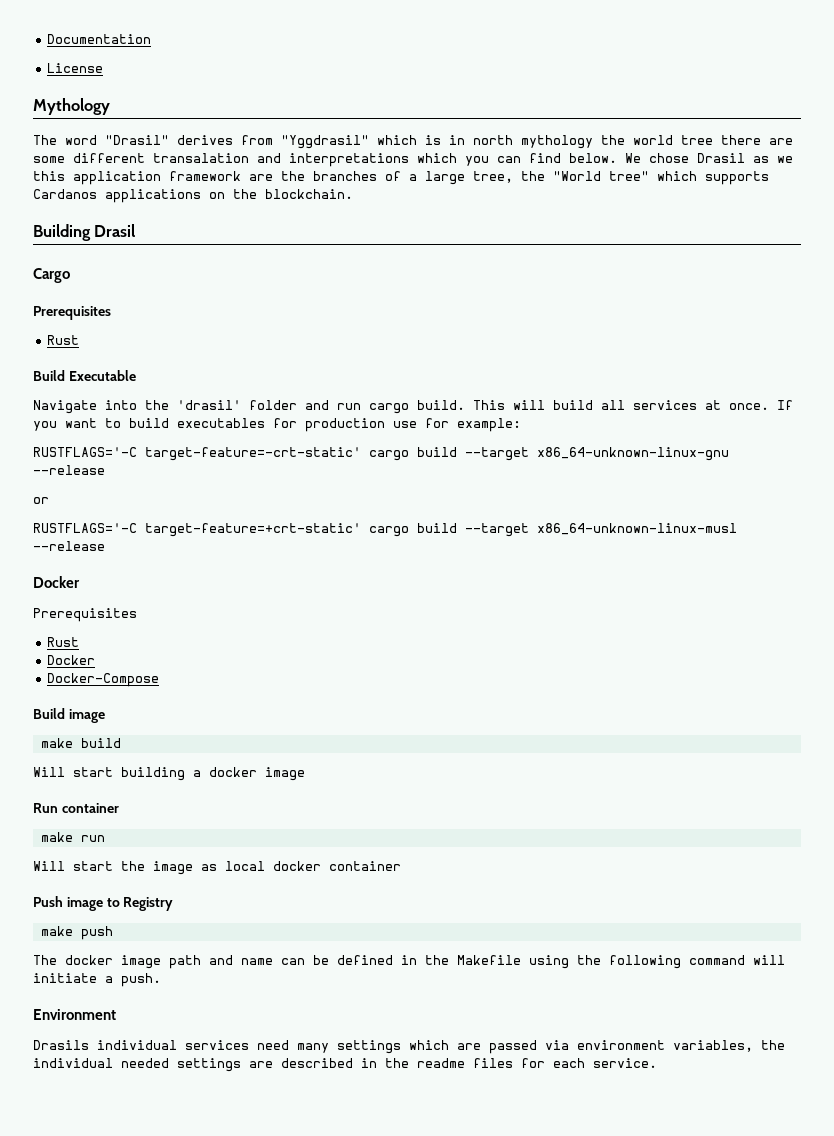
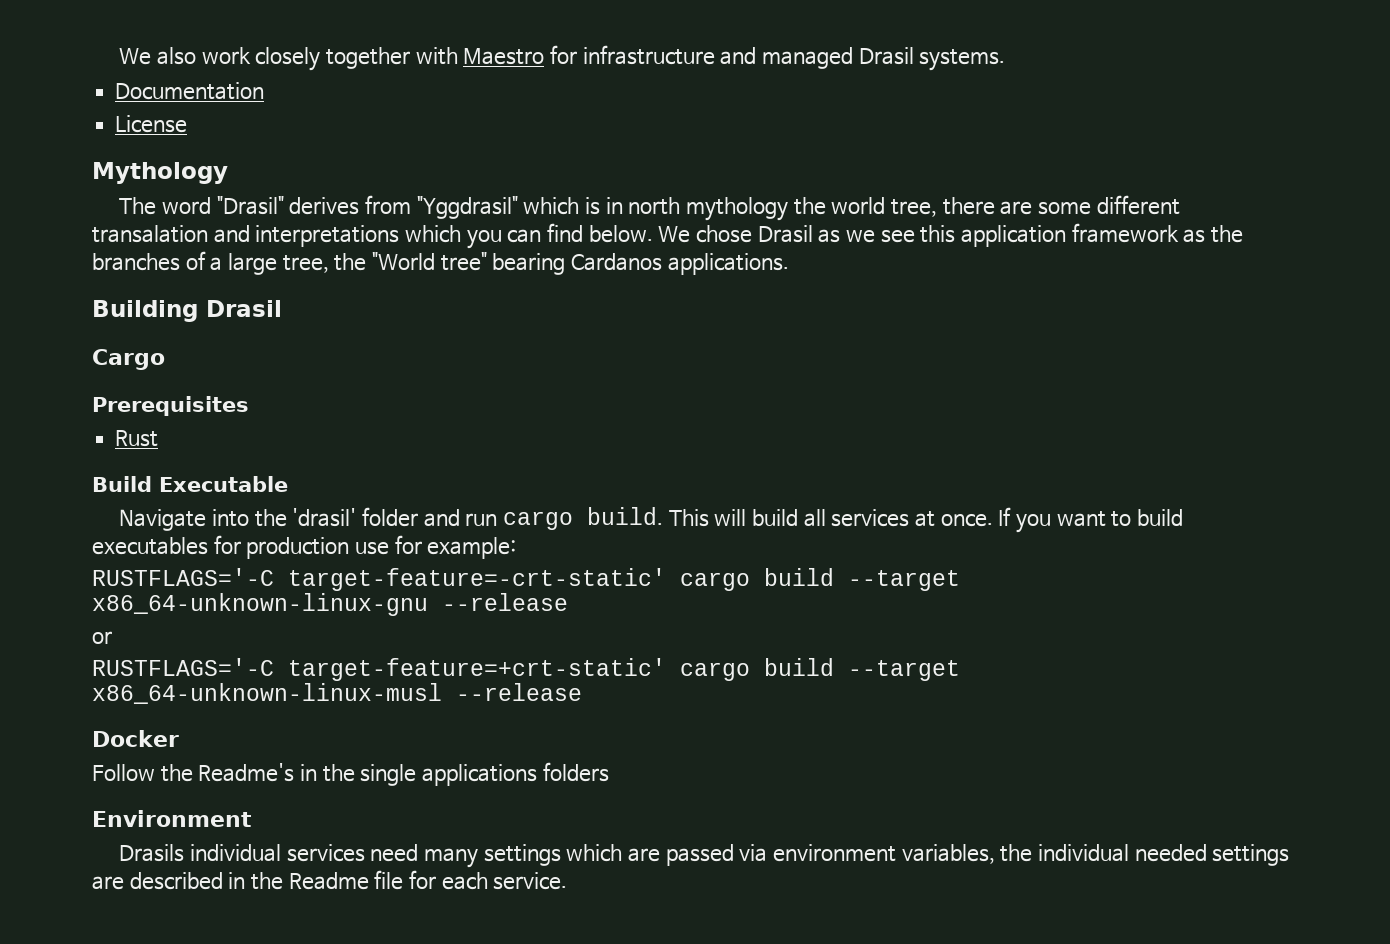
+ We also work closely together with Maestro for infrastructure and managed Drasil systems.
- The word "Drasil" derives from "Yggdrasil" which is in north mythology the world tree there are some different transalation and interpretations which you can find below.
+ The word "Drasil" derives from "Yggdrasil" which is in north mythology the world tree, there are some different transalation and interpretations which you can find below.
- We chose Drasil as we this application framework are the branches of a large tree, the "World tree" which supports Cardanos applications on the blockchain.
+ We chose Drasil as we see this application framework as the branches of a large tree, the "World tree" bearing Cardanos applications.
  RUSTFLAGS='-C target-feature=+crt-static' cargo build --target x86_64-unknown-linux-musl --release
  Docker
- Prerequisites
- Rust
- Docker
- Docker-Compose
- Build image
- make build
- Will start building a docker image
- Run container
- make run
- Will start the image as local docker container
- Push image to Registry
- make push
- The docker image path and name can be defined in the Makefile using the following command will initiate a push.
+ Follow the Readme's in the single applications folders
- Drasils individual services need many settings which are passed via environment variables, the individual needed settings are described in the readme files for each service.
+ Drasils individual services need many settings which are passed via environment variables, the individual needed settings are described in the Readme file for each service.

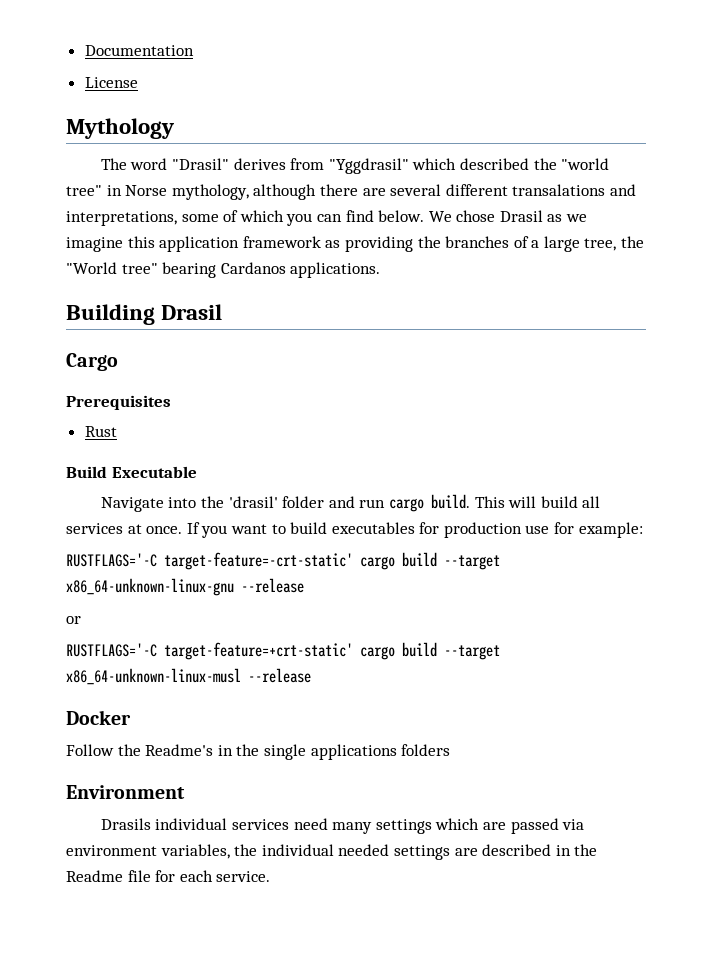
- We also work closely together with Maestro for infrastructure and managed Drasil systems.
- The word "Drasil" derives from "Yggdrasil" which is in north mythology the world tree, there are some different transalation and interpretations which you can find below.
+ The word "Drasil" derives from "Yggdrasil" which described the "world tree" in Norse mythology, although there are several different transalations and interpretations, some of which you can find below.
- We chose Drasil as we see this application framework as the branches of a large tree, the "World tree" bearing Cardanos applications.
+ We chose Drasil as we imagine this application framework as providing the branches of a large tree, the "World tree" bearing Cardanos applications.

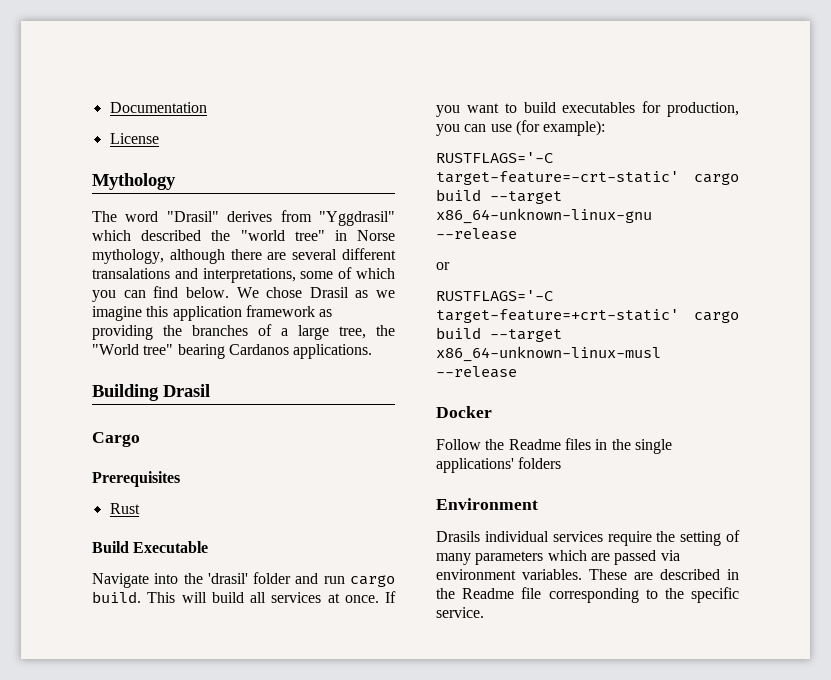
- If you want to build executables for production use for example:
+ If you want to build executables for production, you can use (for example):
- Follow the Readme's in the single applications folders
+ Follow the Readme files in the single applications' folders
- Drasils individual services need many settings which are passed via environment variables, the individual needed settings are described in the Readme file for each service.
+ Drasils individual services require the setting of many parameters which are passed via environment variables. These are described in the Readme file corresponding to the specific service.

